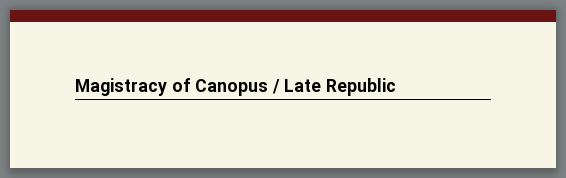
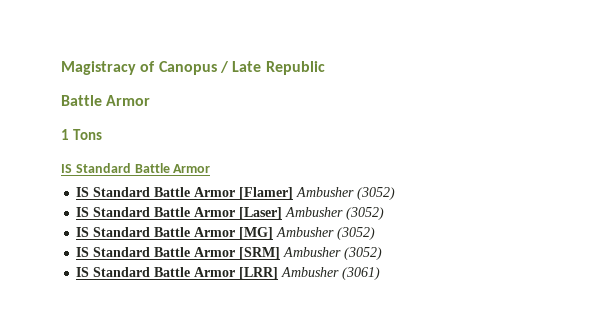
  Magistracy of Canopus / Late Republic
+ Battle Armor
+ 1 Tons
+ IS Standard Battle Armor
+ IS Standard Battle Armor [Flamer] Ambusher (3052)
+ IS Standard Battle Armor [Laser] Ambusher (3052)
+ IS Standard Battle Armor [MG] Ambusher (3052)
+ IS Standard Battle Armor [SRM] Ambusher (3052)
+ IS Standard Battle Armor [LRR] Ambusher (3061)

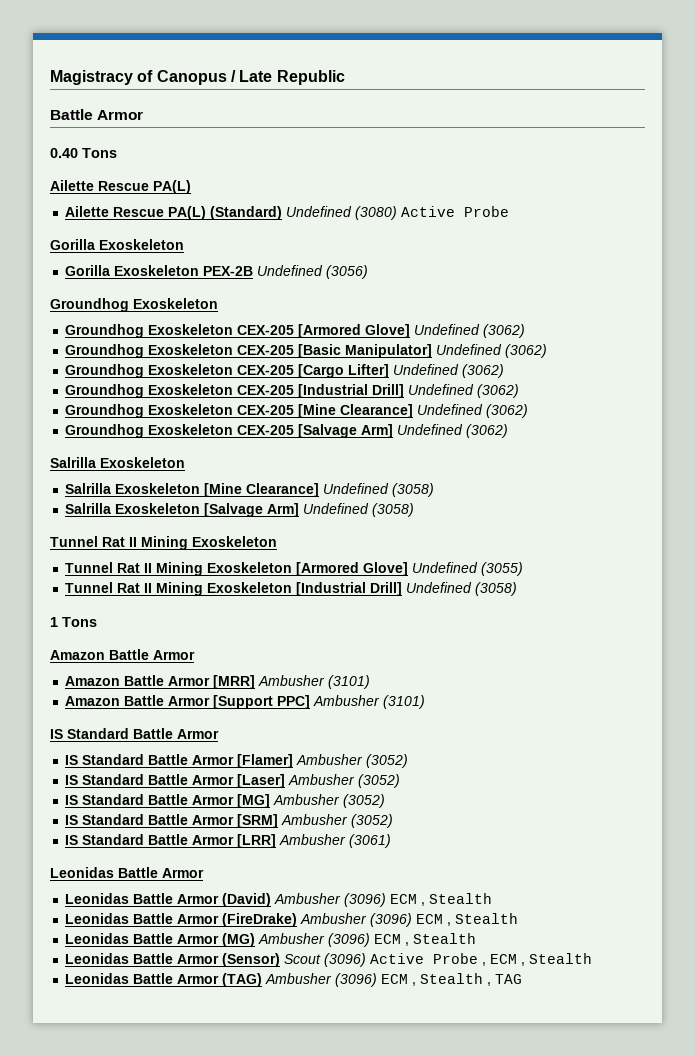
+ 0.40 Tons
+ Ailette Rescue PA(L)
+ Ailette Rescue PA(L) (Standard) Undefined (3080) Active Probe
+ Gorilla Exoskeleton
+ Gorilla Exoskeleton PEX-2B Undefined (3056)
+ Groundhog Exoskeleton
+ Groundhog Exoskeleton CEX-205 [Armored Glove] Undefined (3062)
+ Groundhog Exoskeleton CEX-205 [Basic Manipulator] Undefined (3062)
+ Groundhog Exoskeleton CEX-205 [Cargo Lifter] Undefined (3062)
+ Groundhog Exoskeleton CEX-205 [Industrial Drill] Undefined (3062)
+ Groundhog Exoskeleton CEX-205 [Mine Clearance] Undefined (3062)
+ Groundhog Exoskeleton CEX-205 [Salvage Arm] Undefined (3062)
+ Salrilla Exoskeleton
+ Salrilla Exoskeleton [Mine Clearance] Undefined (3058)
+ Salrilla Exoskeleton [Salvage Arm] Undefined (3058)
+ Tunnel Rat II Mining Exoskeleton
+ Tunnel Rat II Mining Exoskeleton [Armored Glove] Undefined (3055)
+ Tunnel Rat II Mining Exoskeleton [Industrial Drill] Undefined (3058)
  1 Tons
+ Amazon Battle Armor
+ Amazon Battle Armor [MRR] Ambusher (3101)
+ Amazon Battle Armor [Support PPC] Ambusher (3101)
  IS Standard Battle Armor [LRR] Ambusher (3061)
+ Leonidas Battle Armor
+ Leonidas Battle Armor (David) Ambusher (3096) ECM , Stealth
+ Leonidas Battle Armor (FireDrake) Ambusher (3096) ECM , Stealth
+ Leonidas Battle Armor (MG) Ambusher (3096) ECM , Stealth
+ Leonidas Battle Armor (Sensor) Scout (3096) Active Probe , ECM , Stealth
+ Leonidas Battle Armor (TAG) Ambusher (3096) ECM , Stealth , TAG

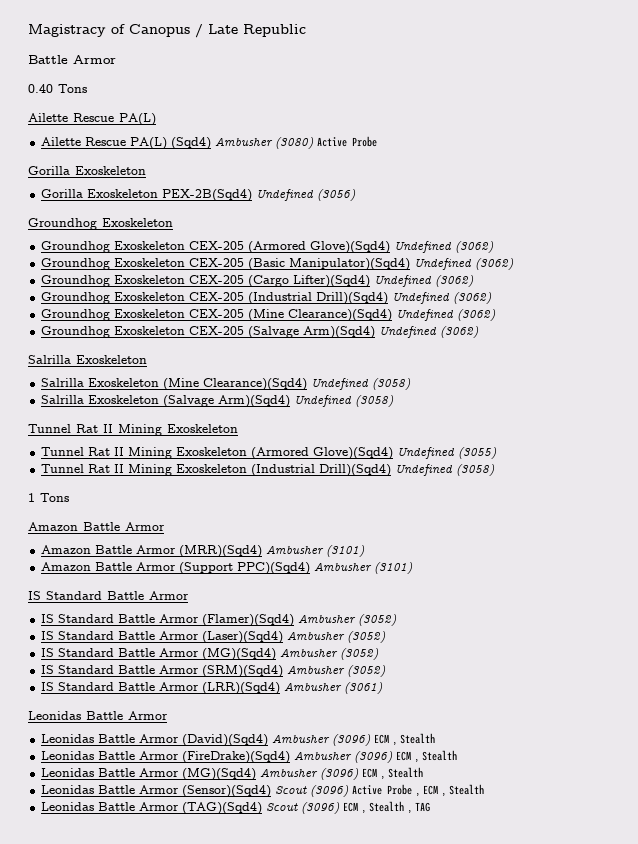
- Ailette Rescue PA(L) (Standard) Undefined (3080) Active Probe
+ Ailette Rescue PA(L) (Sqd4) Ambusher (3080) Active Probe
- Gorilla Exoskeleton PEX-2B Undefined (3056)
+ Gorilla Exoskeleton PEX-2B(Sqd4) Undefined (3056)
- Groundhog Exoskeleton CEX-205 [Armored Glove] Undefined (3062)
- Groundhog Exoskeleton CEX-205 [Basic Manipulator] Undefined (3062)
- Groundhog Exoskeleton CEX-205 [Cargo Lifter] Undefined (3062)
- Groundhog Exoskeleton CEX-205 [Industrial Drill] Undefined (3062)
- Groundhog Exoskeleton CEX-205 [Mine Clearance] Undefined (3062)
- Groundhog Exoskeleton CEX-205 [Salvage Arm] Undefined (3062)
+ Groundhog Exoskeleton CEX-205 (Armored Glove)(Sqd4) Undefined (3062)
+ Groundhog Exoskeleton CEX-205 (Basic Manipulator)(Sqd4) Undefined (3062)
+ Groundhog Exoskeleton CEX-205 (Cargo Lifter)(Sqd4) Undefined (3062)
+ Groundhog Exoskeleton CEX-205 (Industrial Drill)(Sqd4) Undefined (3062)
+ Groundhog Exoskeleton CEX-205 (Mine Clearance)(Sqd4) Undefined (3062)
+ Groundhog Exoskeleton CEX-205 (Salvage Arm)(Sqd4) Undefined (3062)
- Salrilla Exoskeleton [Mine Clearance] Undefined (3058)
+ Salrilla Exoskeleton (Mine Clearance)(Sqd4) Undefined (3058)
- Salrilla Exoskeleton [Salvage Arm] Undefined (3058)
+ Salrilla Exoskeleton (Salvage Arm)(Sqd4) Undefined (3058)
- Tunnel Rat II Mining Exoskeleton [Armored Glove] Undefined (3055)
+ Tunnel Rat II Mining Exoskeleton (Armored Glove)(Sqd4) Undefined (3055)
- Tunnel Rat II Mining Exoskeleton [Industrial Drill] Undefined (3058)
+ Tunnel Rat II Mining Exoskeleton (Industrial Drill)(Sqd4) Undefined (3058)
- Amazon Battle Armor [MRR] Ambusher (3101)
+ Amazon Battle Armor (MRR)(Sqd4) Ambusher (3101)
- Amazon Battle Armor [Support PPC] Ambusher (3101)
+ Amazon Battle Armor (Support PPC)(Sqd4) Ambusher (3101)
- IS Standard Battle Armor [Flamer] Ambusher (3052)
- IS Standard Battle Armor [Laser] Ambusher (3052)
- IS Standard Battle Armor [MG] Ambusher (3052)
- IS Standard Battle Armor [SRM] Ambusher (3052)
- IS Standard Battle Armor [LRR] Ambusher (3061)
+ IS Standard Battle Armor (Flamer)(Sqd4) Ambusher (3052)
+ IS Standard Battle Armor (Laser)(Sqd4) Ambusher (3052)
+ IS Standard Battle Armor (MG)(Sqd4) Ambusher (3052)
+ IS Standard Battle Armor (SRM)(Sqd4) Ambusher (3052)
+ IS Standard Battle Armor (LRR)(Sqd4) Ambusher (3061)
- Leonidas Battle Armor (David) Ambusher (3096) ECM , Stealth
- Leonidas Battle Armor (FireDrake) Ambusher (3096) ECM , Stealth
- Leonidas Battle Armor (MG) Ambusher (3096) ECM , Stealth
- Leonidas Battle Armor (Sensor) Scout (3096) Active Probe , ECM , Stealth
+ Leonidas Battle Armor (David)(Sqd4) Ambusher (3096) ECM , Stealth
+ Leonidas Battle Armor (FireDrake)(Sqd4) Ambusher (3096) ECM , Stealth
+ Leonidas Battle Armor (MG)(Sqd4) Ambusher (3096) ECM , Stealth
+ Leonidas Battle Armor (Sensor)(Sqd4) Scout (3096) Active Probe , ECM , Stealth
- Leonidas Battle Armor (TAG) Ambusher (3096) ECM , Stealth , TAG
+ Leonidas Battle Armor (TAG)(Sqd4) Scout (3096) ECM , Stealth , TAG

